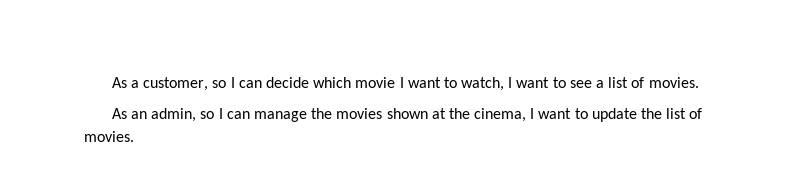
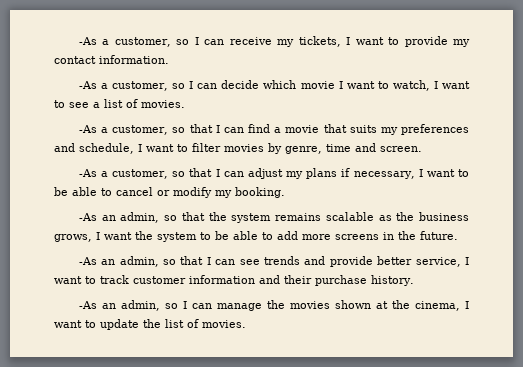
- As a customer, so I can decide which movie I want to watch, I want to see a list of movies.
+ -As a customer, so I can receive my tickets, I want to provide my contact information.
+ -As a customer, so I can decide which movie I want to watch, I want to see a list of movies.
- As an admin, so I can manage the movies shown at the cinema, I want to update the list of movies.
+ -As a customer, so that I can find a movie that suits my preferences and schedule, I want to filter movies by genre, time and screen.
+ -As a customer, so that I can adjust my plans if necessary, I want to be able to cancel or modify my booking.
+ -As an admin, so that the system remains scalable as the business grows, I want the system to be able to add more screens in the future.
+ -As an admin, so that I can see trends and provide better service, I want to track customer information and their purchase history.
+ -As an admin, so I can manage the movies shown at the cinema, I want to update the list of movies.

